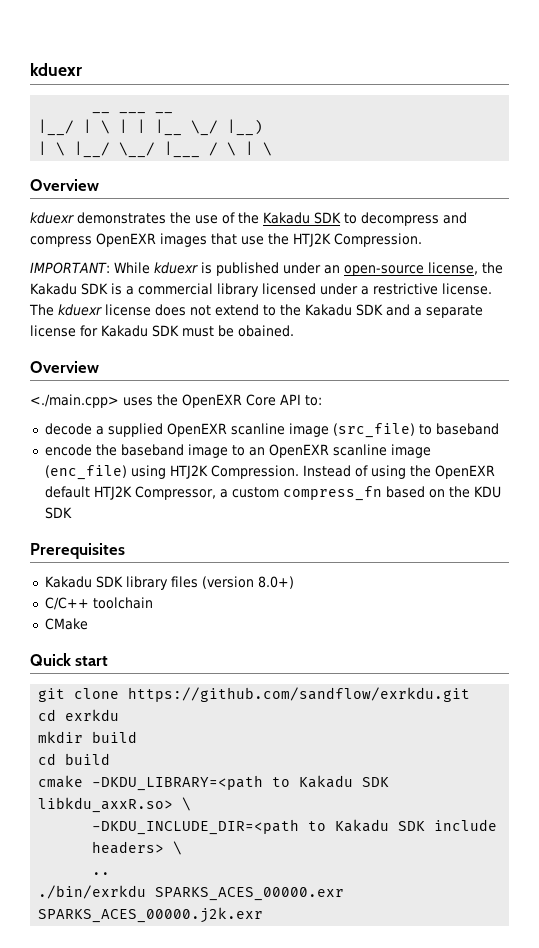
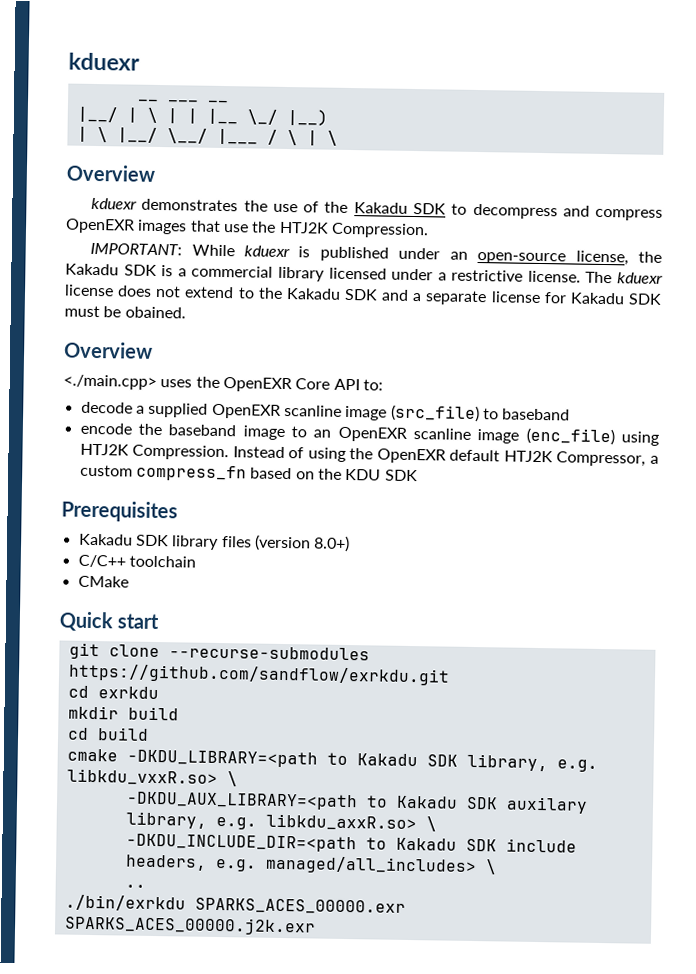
- git clone https://github.com/sandflow/exrkdu.git
+ git clone --recurse-submodules https://github.com/sandflow/exrkdu.git
- cmake -DKDU_LIBRARY=<path to Kakadu SDK libkdu_axxR.so> \
+ cmake -DKDU_LIBRARY=<path to Kakadu SDK library, e.g. libkdu_vxxR.so> \
+ -DKDU_AUX_LIBRARY=<path to Kakadu SDK auxilary library, e.g. libkdu_axxR.so> \
- -DKDU_INCLUDE_DIR=<path to Kakadu SDK include headers> \
+ -DKDU_INCLUDE_DIR=<path to Kakadu SDK include headers, e.g. managed/all_includes> \

